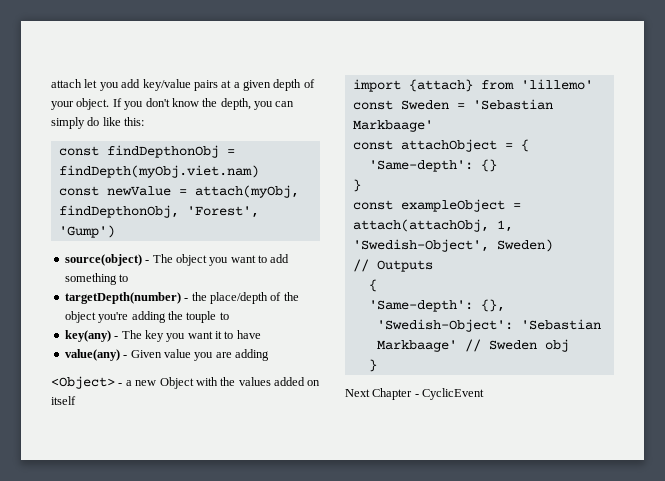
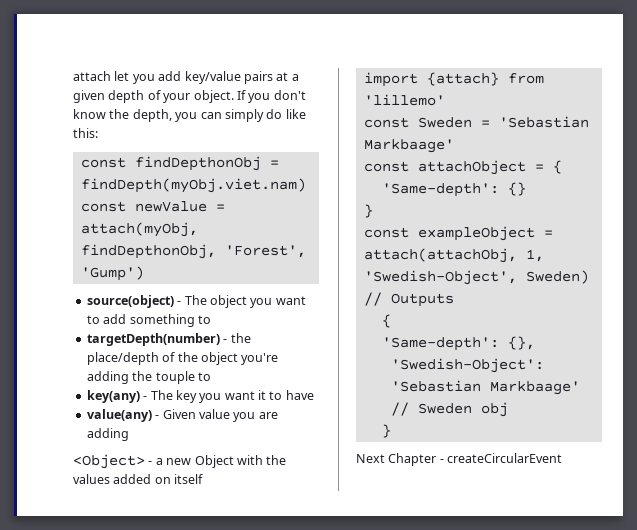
- Next Chapter - CyclicEvent
+ Next Chapter - createCircularEvent

